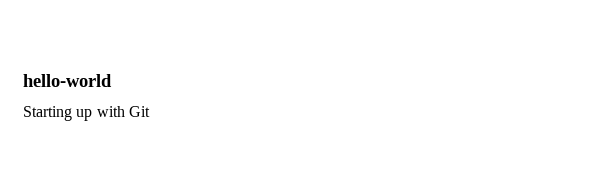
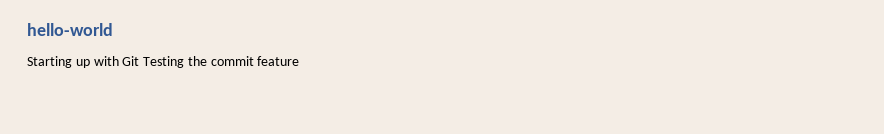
- Starting up with Git
+ Starting up with Git Testing the commit feature

